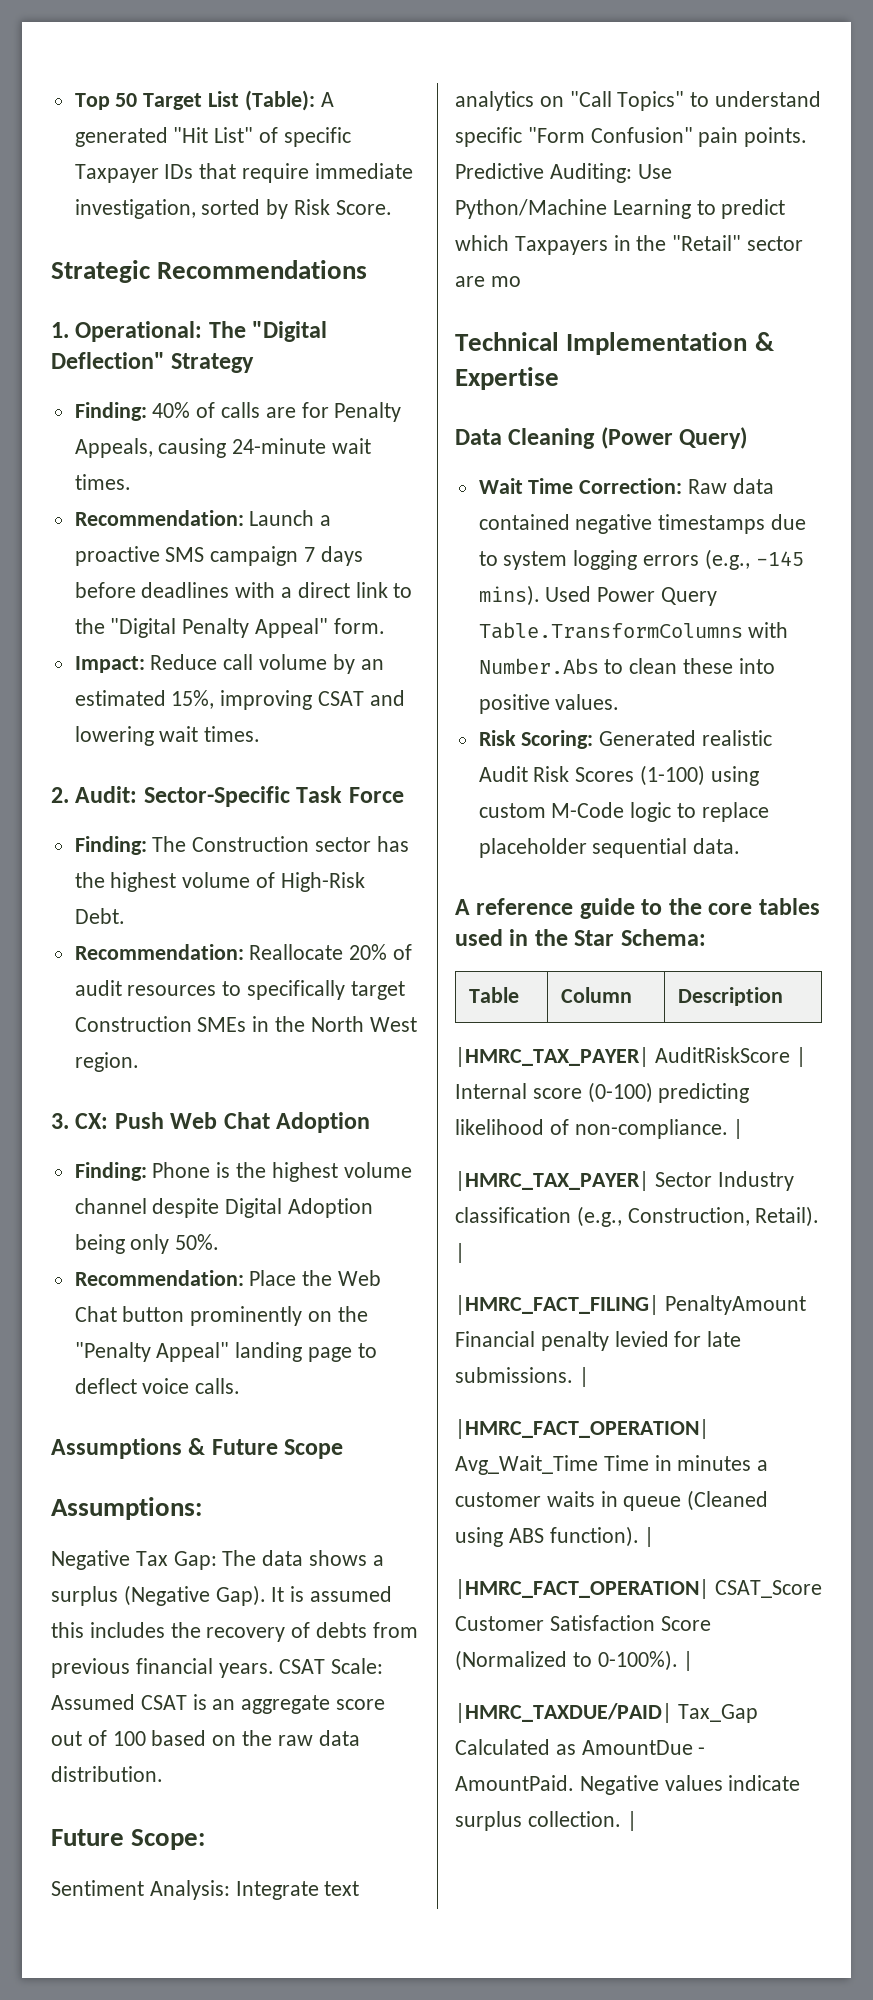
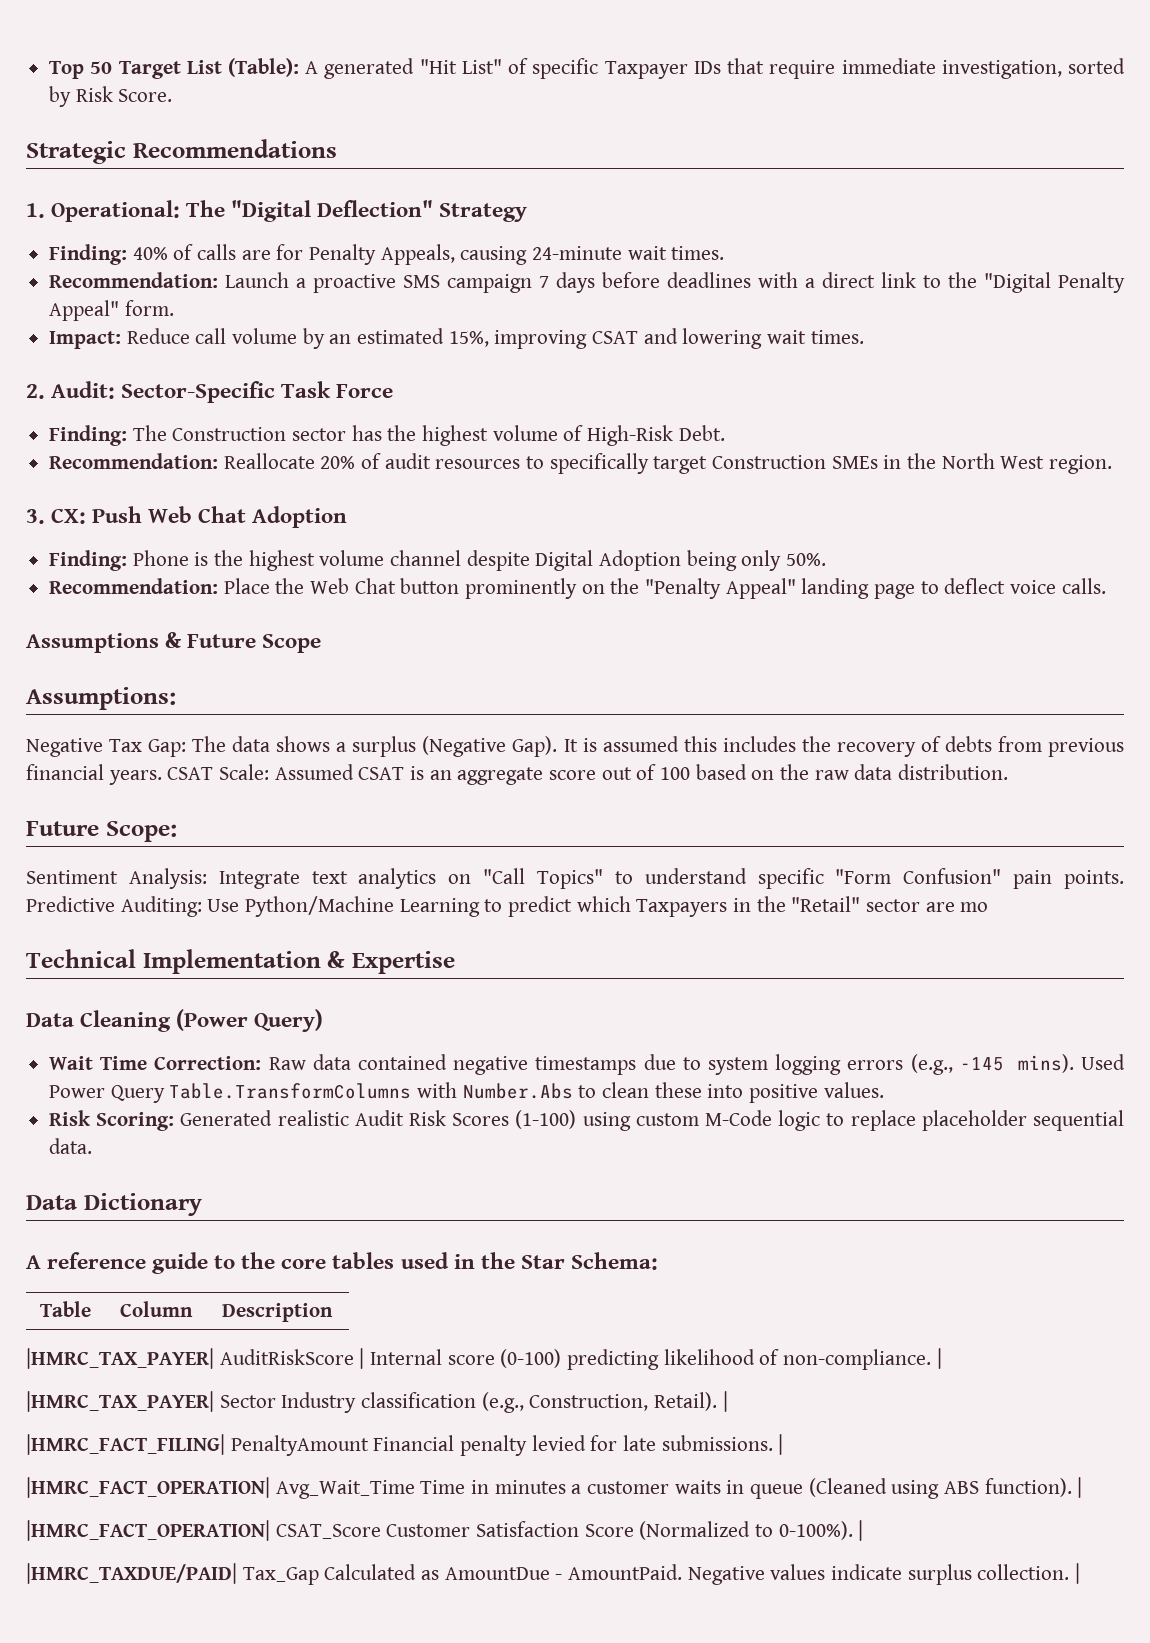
+ Data Dictionary

